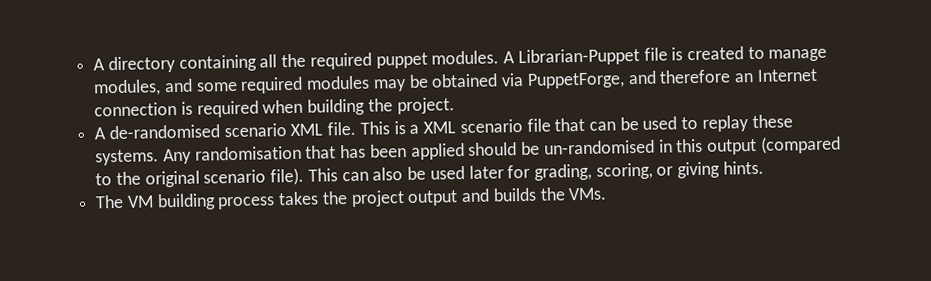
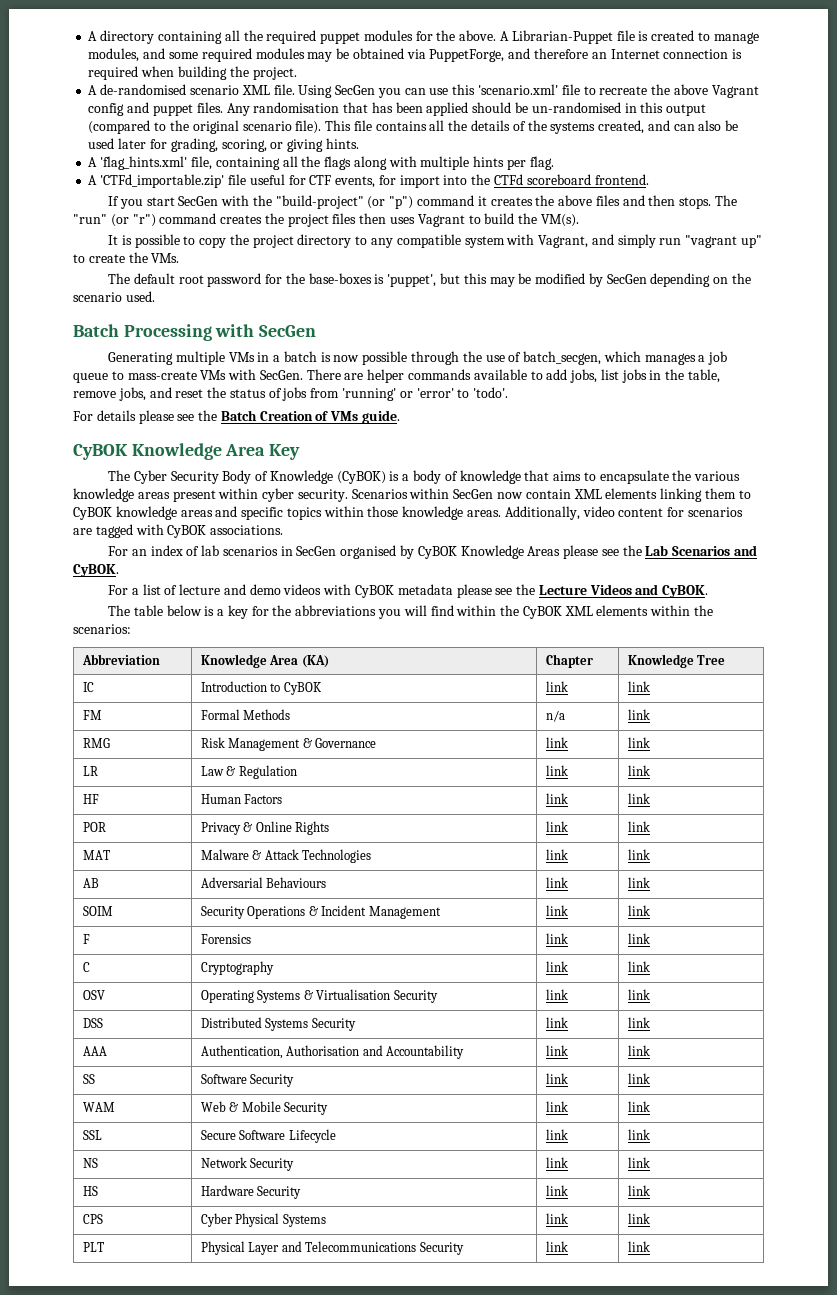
- A directory containing all the required puppet modules.
+ A directory containing all the required puppet modules for the above.
- This is a XML scenario file that can be used to replay these systems.
+ Using SecGen you can use this 'scenario.xml' file to recreate the above Vagrant config and puppet files.
- This can also be used later for grading, scoring, or giving hints.
+ This file contains all the details of the systems created, and can also be used later for grading, scoring, or giving hints.
- The VM building process takes the project output and builds the VMs.
+ A 'flag_hints.xml' file, containing all the flags along with multiple hints per flag.
+ A 'CTFd_importable.zip' file useful for CTF events, for import into the CTFd scoreboard frontend.
+ If you start SecGen with the "build-project" (or "p") command it creates the above files and then stops. The "run" (or "r") command creates the project files then uses Vagrant to build the VM(s).
+ It is possible to copy the project directory to any compatible system with Vagrant, and simply run "vagrant up" to create the VMs.
+ The default root password for the base-boxes is 'puppet', but this may be modified by SecGen depending on the scenario used.
+ Batch Processing with SecGen
+ Generating multiple VMs in a batch is now possible through the use of batch_secgen, which manages a job queue to mass-create VMs with SecGen. There are helper commands available to add jobs, list jobs in the table, remove jobs, and reset the status of jobs from 'running' or 'error' to 'todo'.
+ For details please see the Batch Creation of VMs guide.
+ CyBOK Knowledge Area Key
+ The Cyber Security Body of Knowledge (CyBOK) is a body of knowledge that aims to encapsulate the various knowledge areas present within cyber security. Scenarios within SecGen now contain XML elements linking them to CyBOK knowledge areas and specific topics within those knowledge areas. Additionally, video content for scenarios are tagged with CyBOK associations.
+ For an index of lab scenarios in SecGen organised by CyBOK Knowledge Areas please see the Lab Scenarios and CyBOK.
+ For a list of lecture and demo videos with CyBOK metadata please see the Lecture Videos and CyBOK.
+ The table below is a key for the abbreviations you will find within the CyBOK XML elements within the scenarios:
+ Abbreviation | Knowledge Area (KA) | Chapter | Knowledge Tree
+ IC | Introduction to CyBOK | link | link
+ FM | Formal Methods | n/a | link
+ RMG | Risk Management & Governance | link | link
+ LR | Law & Regulation | link | link
+ HF | Human Factors | link | link
+ POR | Privacy & Online Rights | link | link
+ MAT | Malware & Attack Technologies | link | link
+ AB | Adversarial Behaviours | link | link
+ SOIM | Security Operations & Incident Management | link | link
+ F | Forensics | link | link
+ C | Cryptography | link | link
+ OSV | Operating Systems & Virtualisation Security | link | link
+ DSS | Distributed Systems Security | link | link
+ AAA | Authentication, Authorisation and Accountability | link | link
+ SS | Software Security | link | link
+ WAM | Web & Mobile Security | link | link
+ SSL | Secure Software Lifecycle | link | link
+ NS | Network Security | link | link
+ HS | Hardware Security | link | link
+ CPS | Cyber Physical Systems | link | link
+ PLT | Physical Layer and Telecommunications Security | link | link

